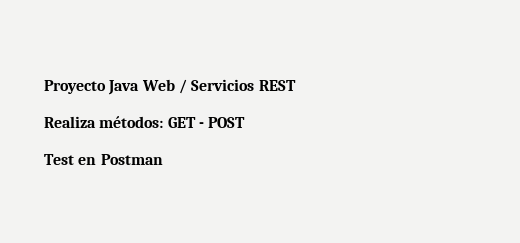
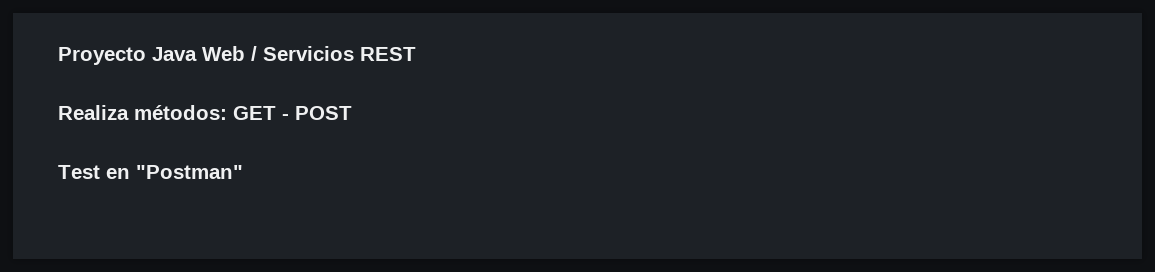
- Test en Postman
+ Test en "Postman"

